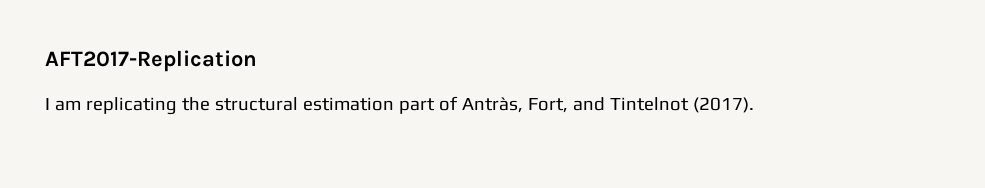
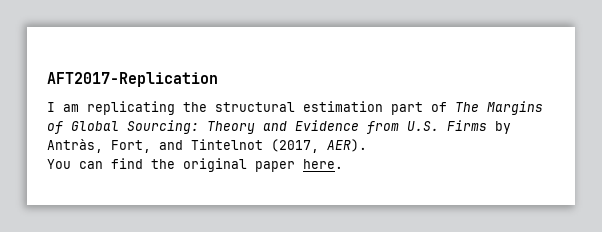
- I am replicating the structural estimation part of Antràs, Fort, and Tintelnot (2017).
+ I am replicating the structural estimation part of The Margins of Global Sourcing: Theory and Evidence from U.S. Firms by Antràs, Fort, and Tintelnot (2017, AER).
+ You can find the original paper here.

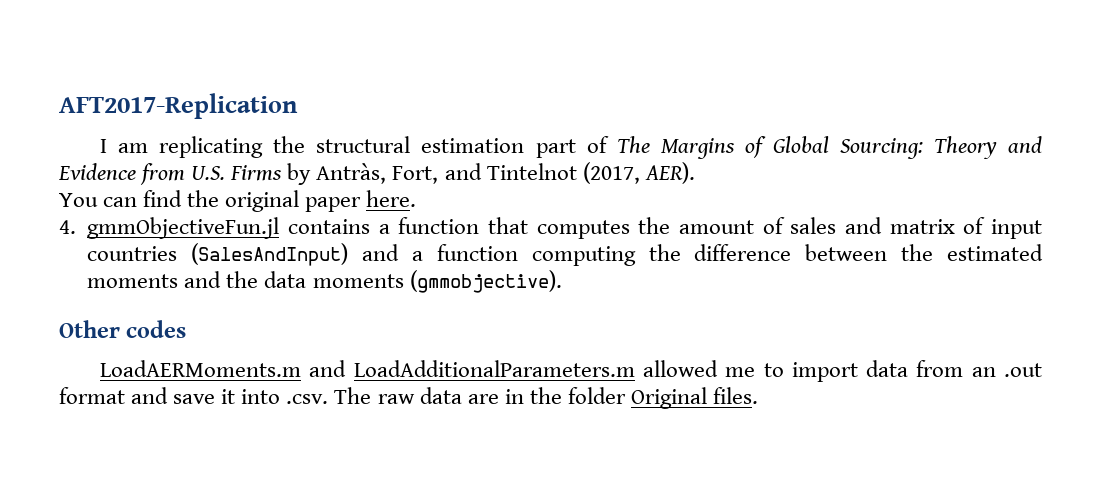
+ 4. gmmObjectiveFun.jl contains a function that computes the amount of sales and matrix of input countries (SalesAndInput) and a function computing the difference between the estimated moments and the data moments (gmmobjective).
+ Other codes
+ LoadAERMoments.m and LoadAdditionalParameters.m allowed me to import data from an .out format and save it into .csv. The raw data are in the folder Original files.

